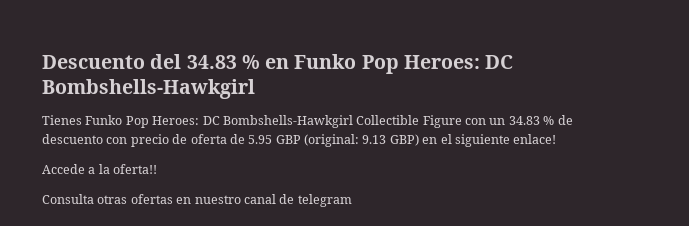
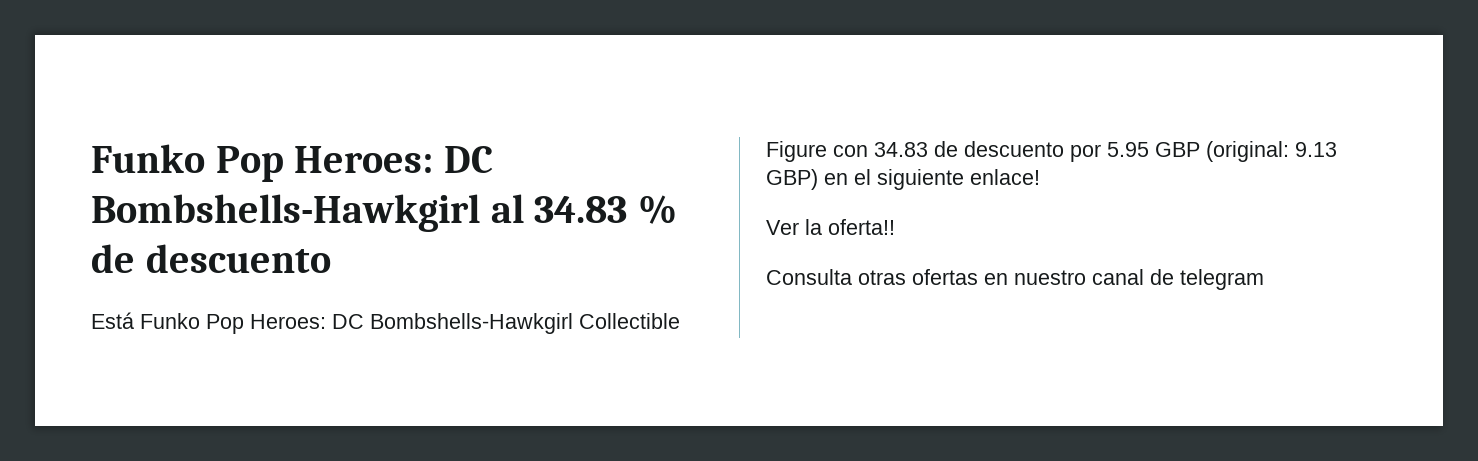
- Descuento del 34.83 % en Funko Pop Heroes: DC Bombshells-Hawkgirl
- Tienes Funko Pop Heroes: DC Bombshells-Hawkgirl Collectible Figure con un 34.83 % de descuento con precio de oferta de 5.95 GBP (original: 9.13 GBP) en el siguiente enlace!
+ Funko Pop Heroes: DC Bombshells-Hawkgirl al 34.83 % de descuento
+ Está Funko Pop Heroes: DC Bombshells-Hawkgirl Collectible Figure con 34.83 de descuento por 5.95 GBP (original: 9.13 GBP) en el siguiente enlace!
- Accede a la oferta!!
+ Ver la oferta!!

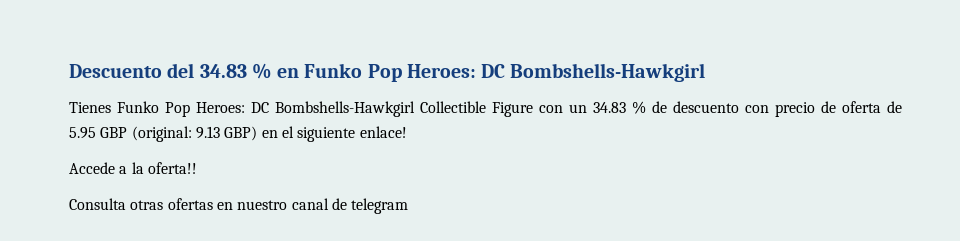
- Funko Pop Heroes: DC Bombshells-Hawkgirl al 34.83 % de descuento
- Está Funko Pop Heroes: DC Bombshells-Hawkgirl Collectible Figure con 34.83 de descuento por 5.95 GBP (original: 9.13 GBP) en el siguiente enlace!
+ Descuento del 34.83 % en Funko Pop Heroes: DC Bombshells-Hawkgirl
+ Tienes Funko Pop Heroes: DC Bombshells-Hawkgirl Collectible Figure con un 34.83 % de descuento con precio de oferta de 5.95 GBP (original: 9.13 GBP) en el siguiente enlace!
- Ver la oferta!!
+ Accede a la oferta!!

